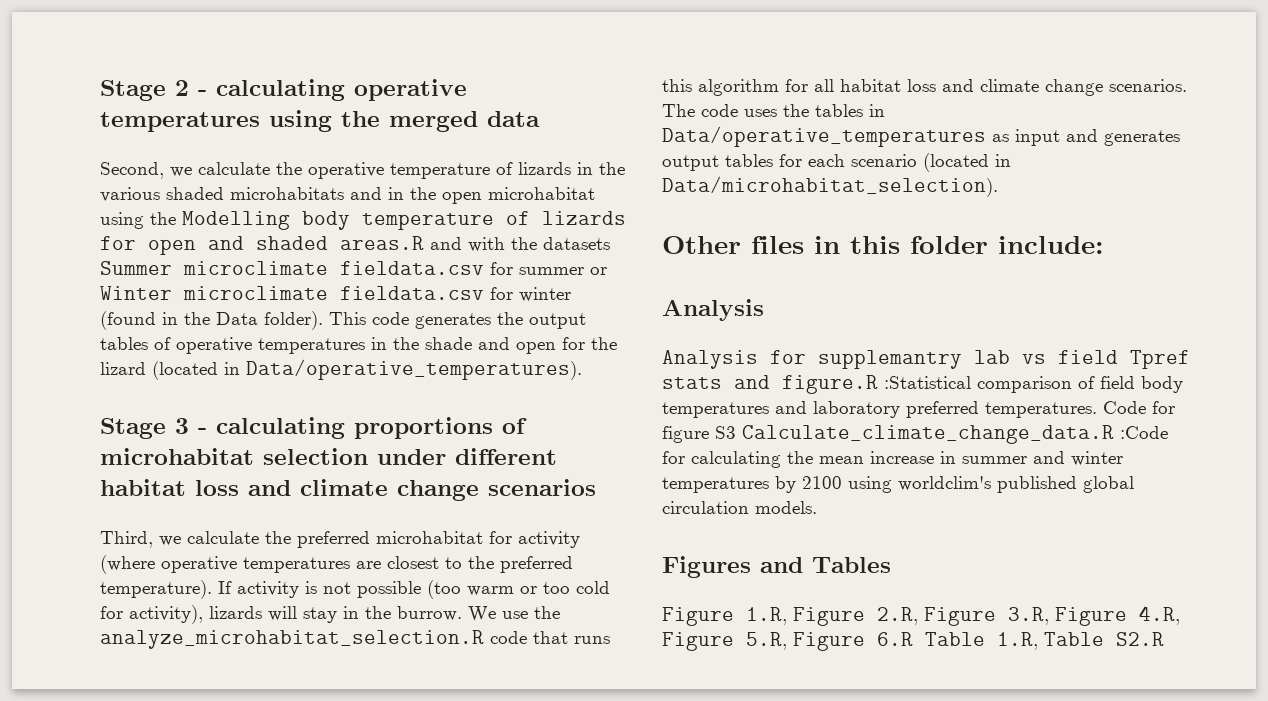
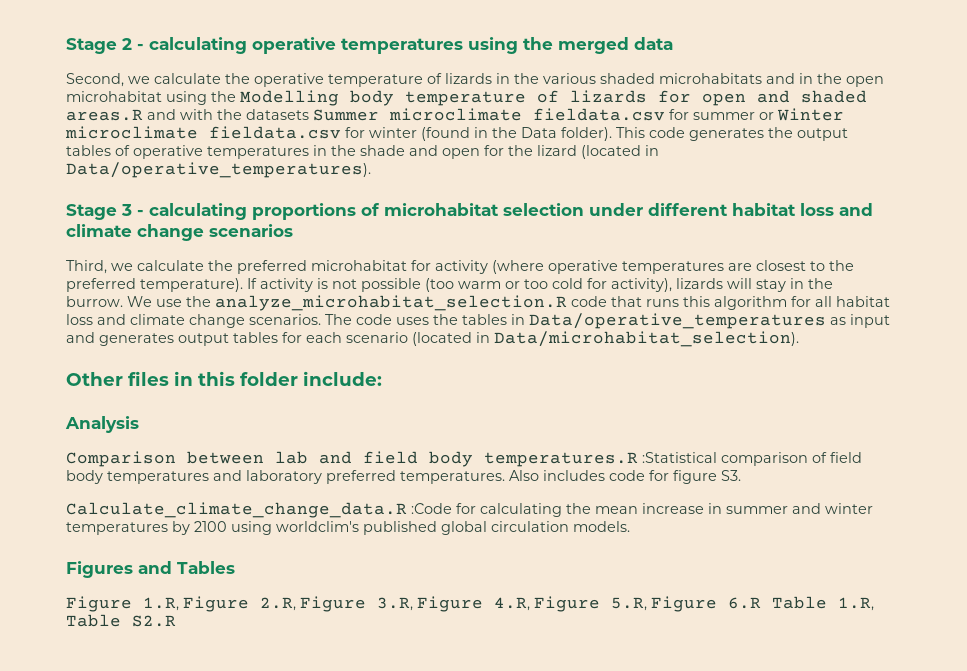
- Analysis for supplemantry lab vs field Tpref stats and figure.R :Statistical comparison of field body temperatures and laboratory preferred temperatures.
+ Comparison between lab and field body temperatures.R :Statistical comparison of field body temperatures and laboratory preferred temperatures.
- Code for figure S3 Calculate_climate_change_data.R :Code for calculating the mean increase in summer and winter temperatures by 2100 using worldclim's published global circulation models.
+ Also includes code for figure S3.
+ Calculate_climate_change_data.R :Code for calculating the mean increase in summer and winter temperatures by 2100 using worldclim's published global circulation models.

